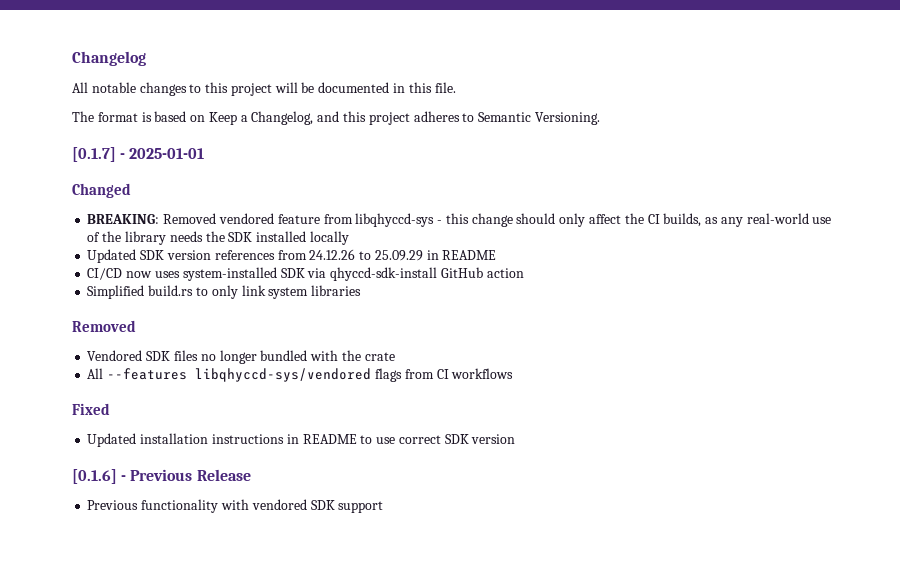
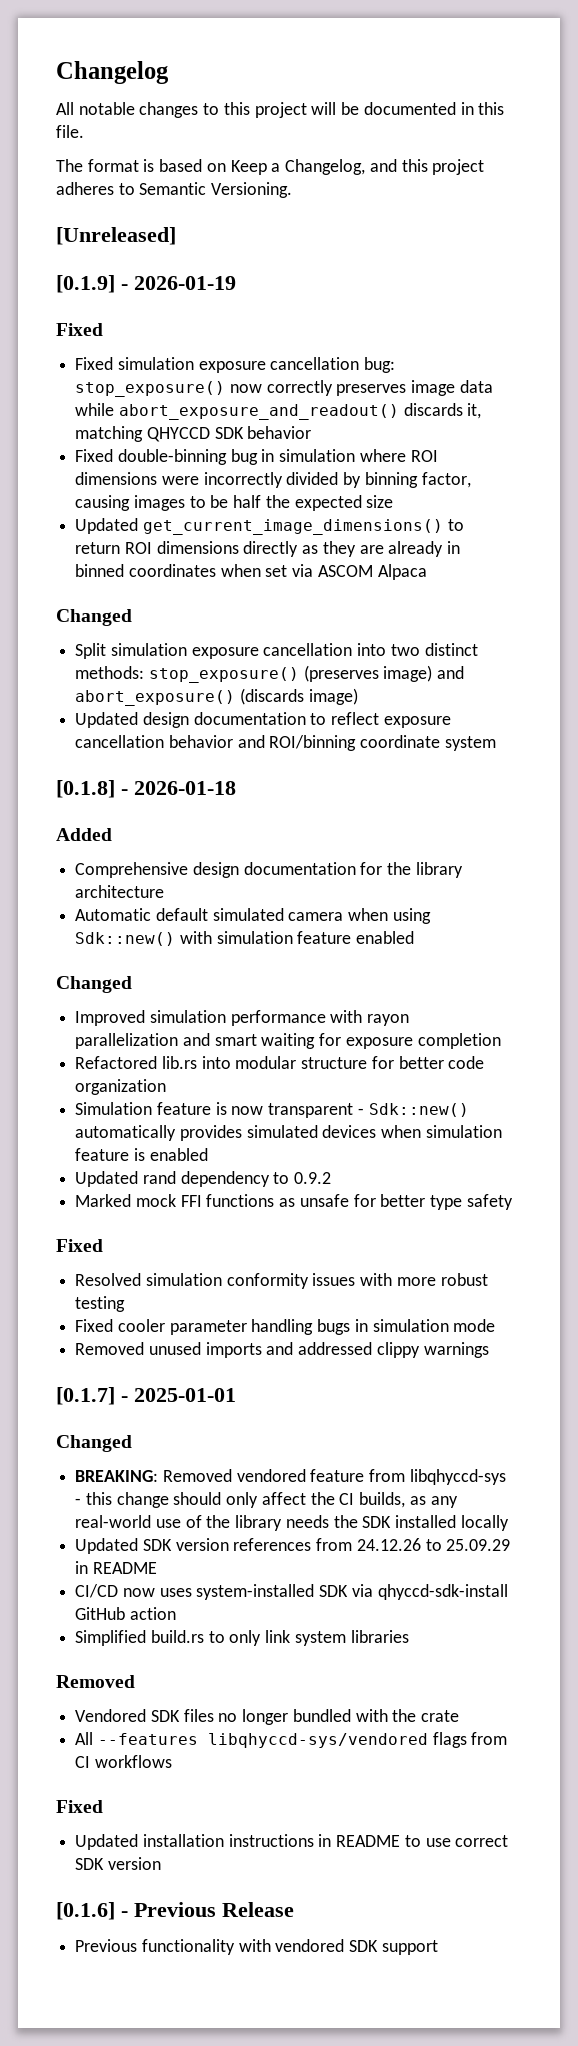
+ [Unreleased]
+ [0.1.9] - 2026-01-19
+ Fixed
+ Fixed simulation exposure cancellation bug: stop_exposure() now correctly preserves image data while abort_exposure_and_readout() discards it, matching QHYCCD SDK behavior
+ Fixed double-binning bug in simulation where ROI dimensions were incorrectly divided by binning factor, causing images to be half the expected size
+ Updated get_current_image_dimensions() to return ROI dimensions directly as they are already in binned coordinates when set via ASCOM Alpaca
+ Changed
+ Split simulation exposure cancellation into two distinct methods: stop_exposure() (preserves image) and abort_exposure() (discards image)
+ Updated design documentation to reflect exposure cancellation behavior and ROI/binning coordinate system
+ [0.1.8] - 2026-01-18
+ Added
+ Comprehensive design documentation for the library architecture
+ Automatic default simulated camera when using Sdk::new() with simulation feature enabled
+ Changed
+ Improved simulation performance with rayon parallelization and smart waiting for exposure completion
+ Refactored lib.rs into modular structure for better code organization
+ Simulation feature is now transparent - Sdk::new() automatically provides simulated devices when simulation feature is enabled
+ Updated rand dependency to 0.9.2
+ Marked mock FFI functions as unsafe for better type safety
+ Fixed
+ Resolved simulation conformity issues with more robust testing
+ Fixed cooler parameter handling bugs in simulation mode
+ Removed unused imports and addressed clippy warnings

